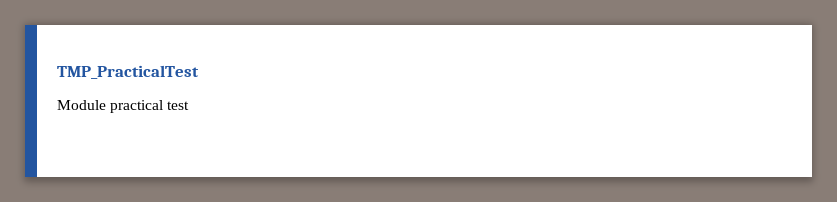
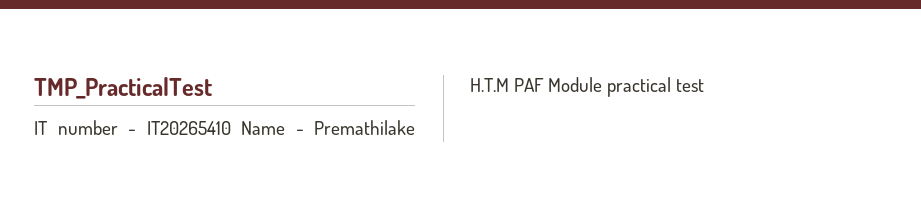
- Module practical test
+ IT number - IT20265410 Name - Premathilake H.T.M PAF Module practical test

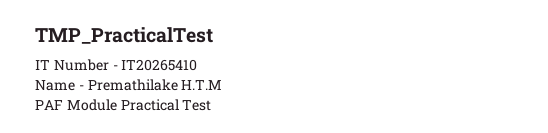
- IT number - IT20265410 Name - Premathilake H.T.M PAF Module practical test
+ IT Number - IT20265410
+ Name - Premathilake H.T.M
+ PAF Module Practical Test

